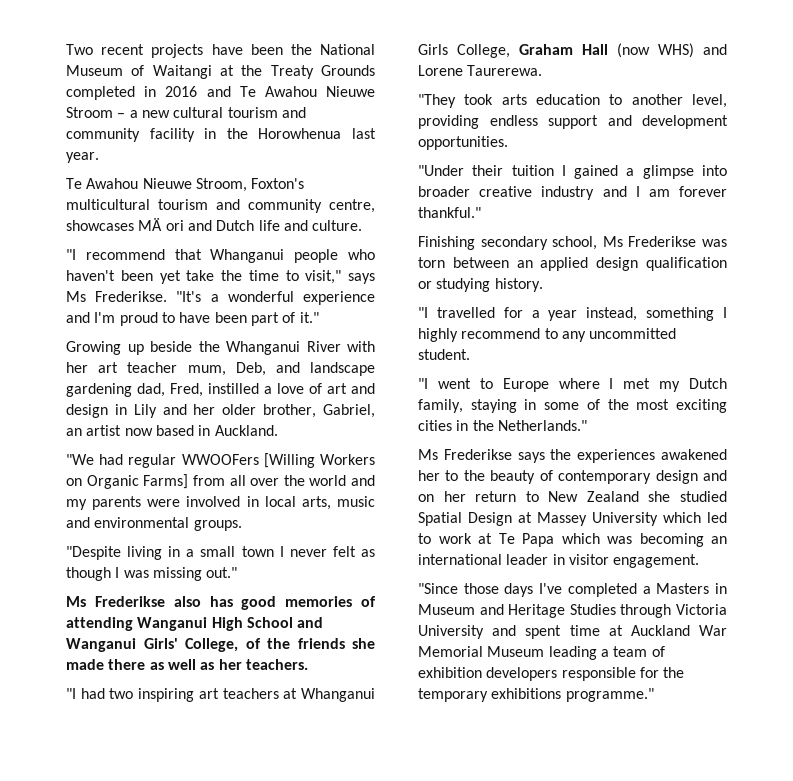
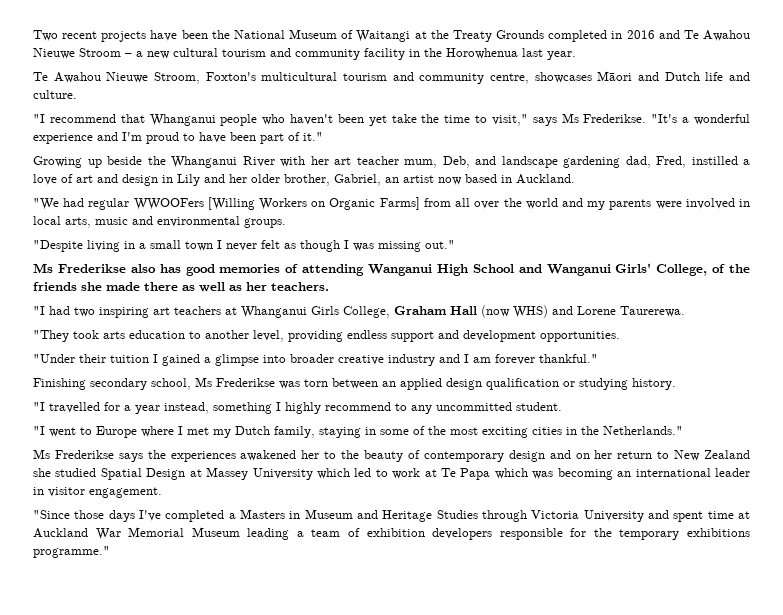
- Te Awahou Nieuwe Stroom, Foxton's multicultural tourism and community centre, showcases MÄ ori and Dutch life and culture.
+ Te Awahou Nieuwe Stroom, Foxton's multicultural tourism and community centre, showcases Māori and Dutch life and culture.

